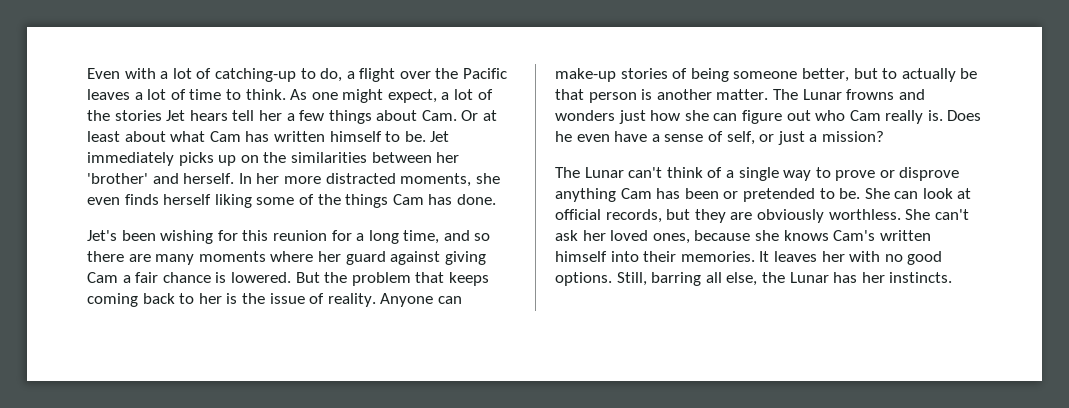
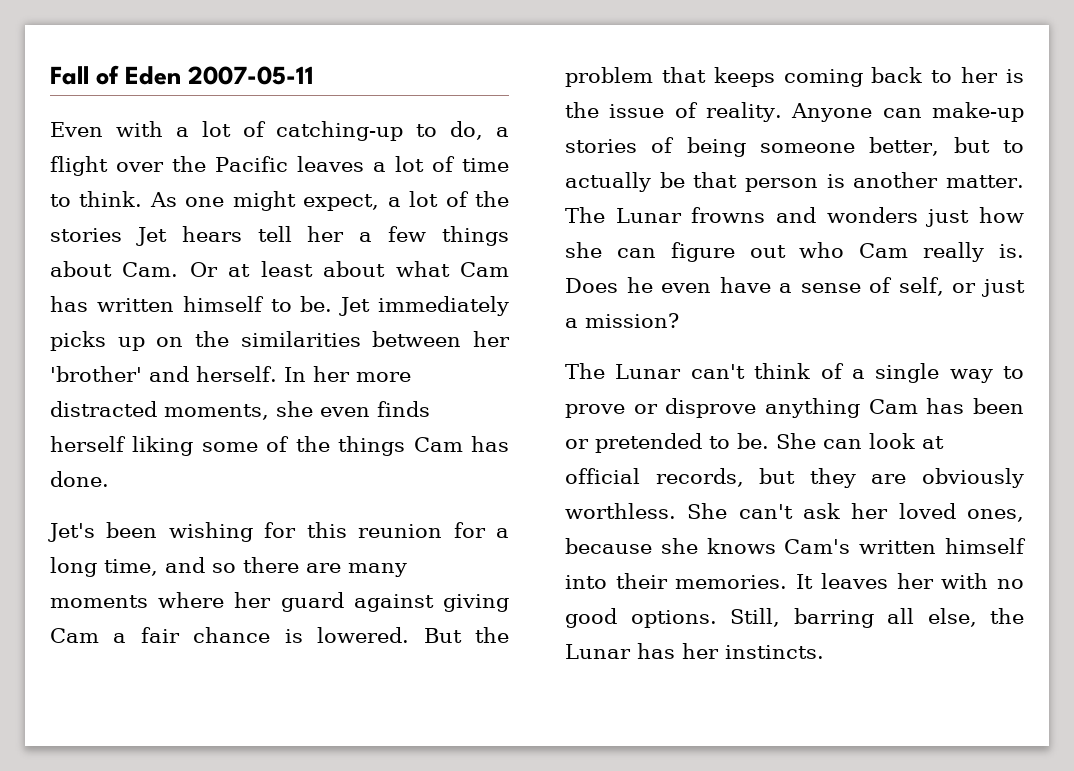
+ Fall of Eden 2007-05-11

